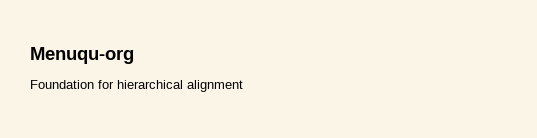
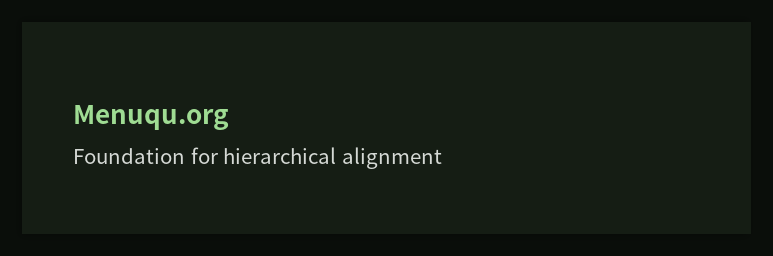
- Menuqu-org
+ Menuqu.org

